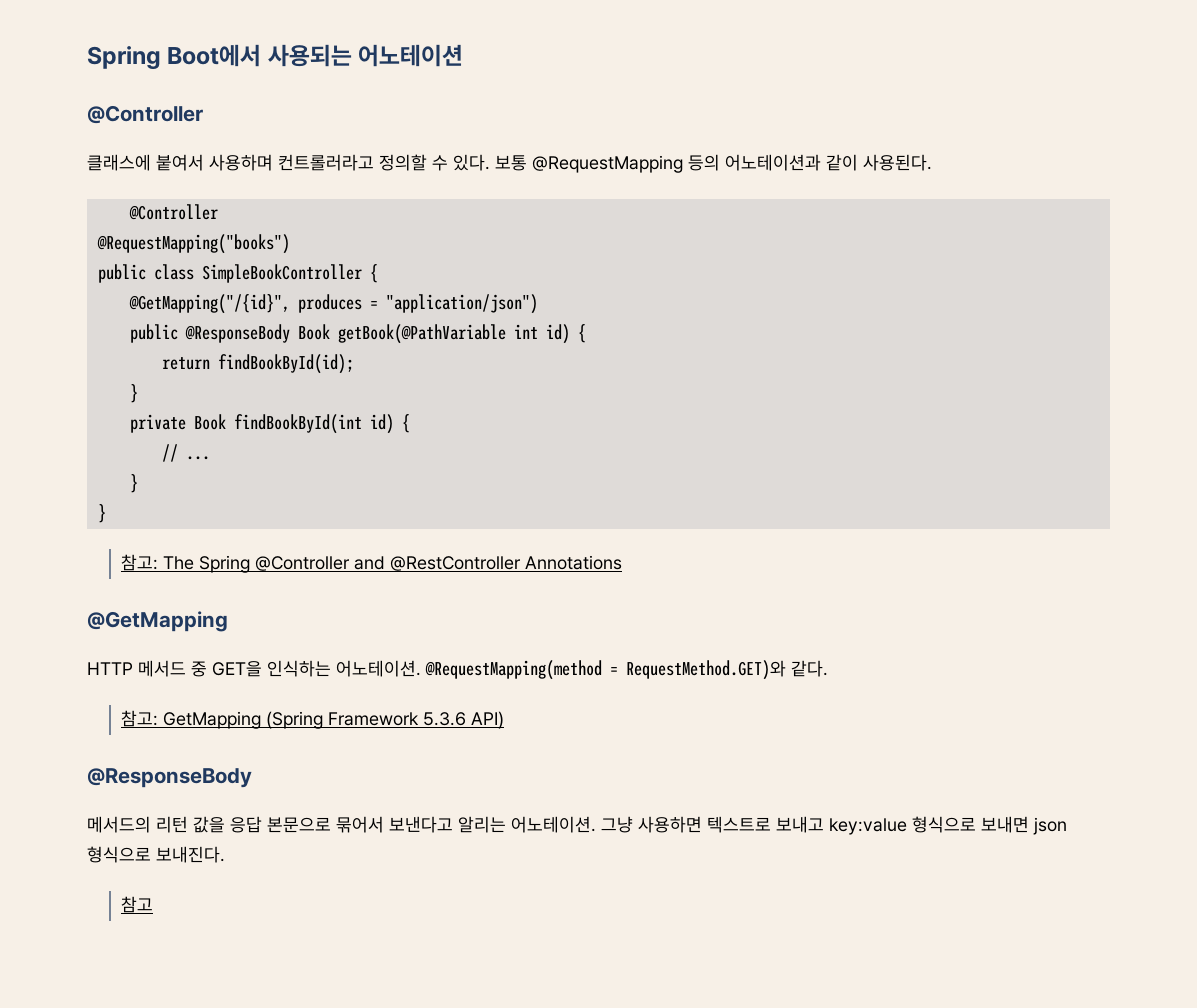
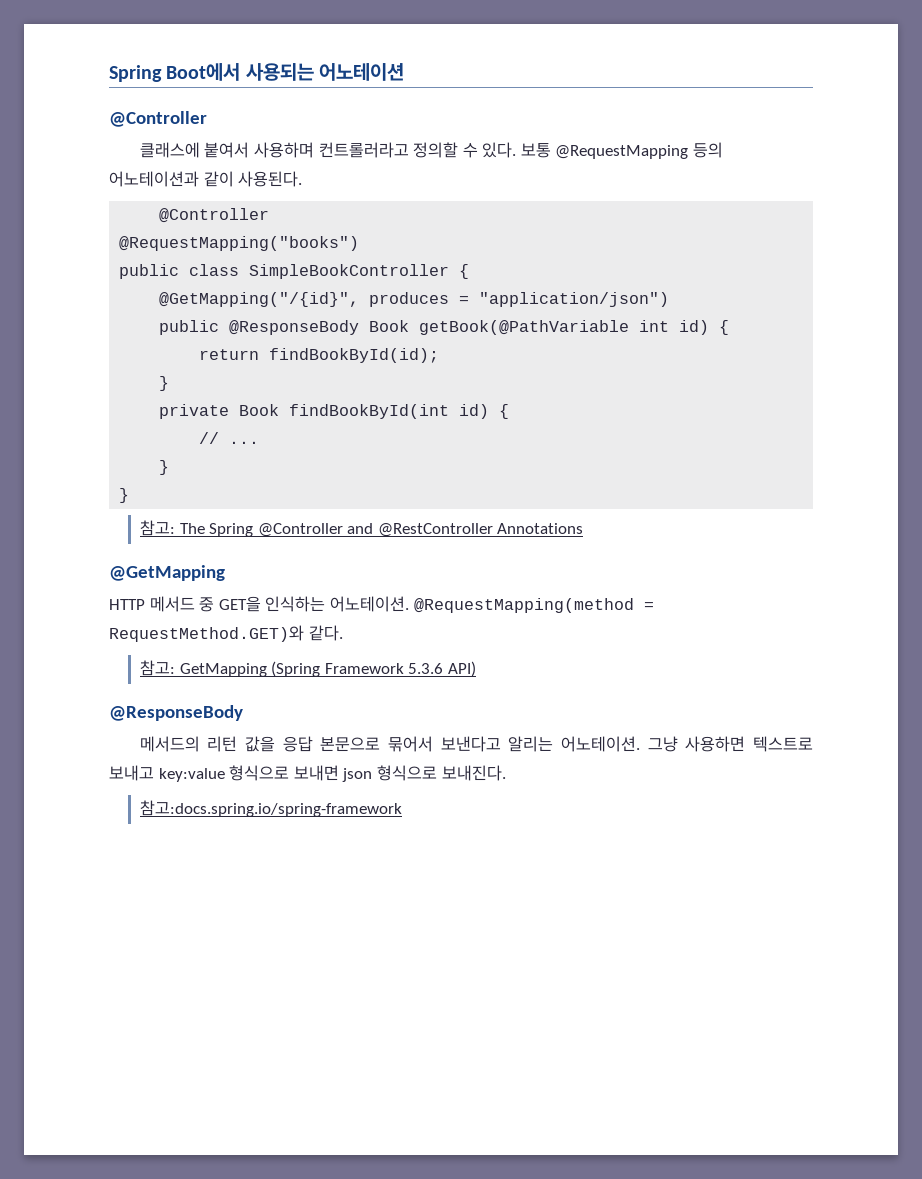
- 참고
+ 참고:docs.spring.io/spring-framework

